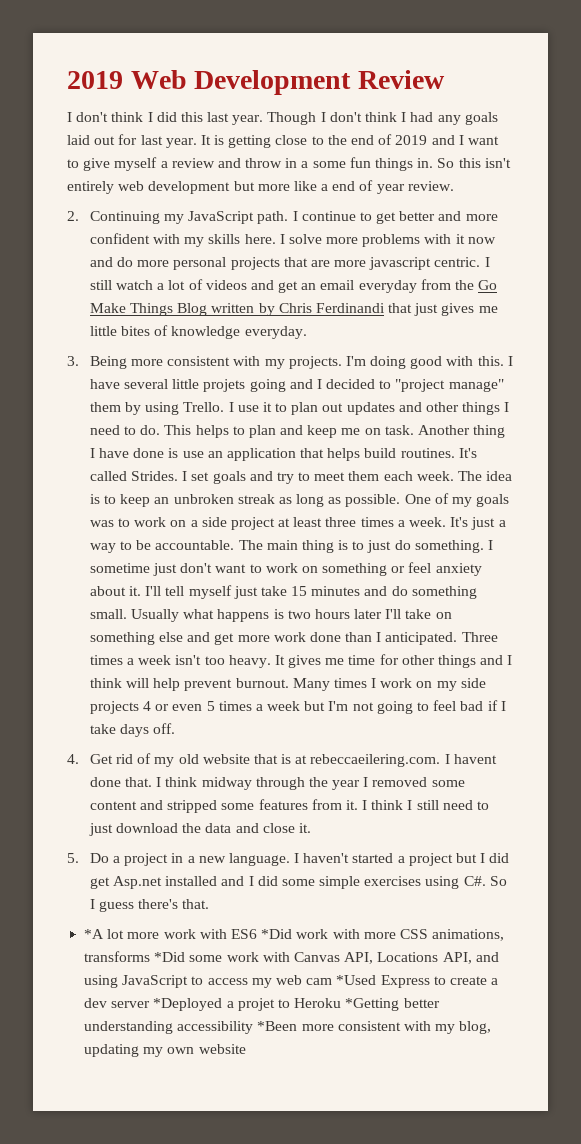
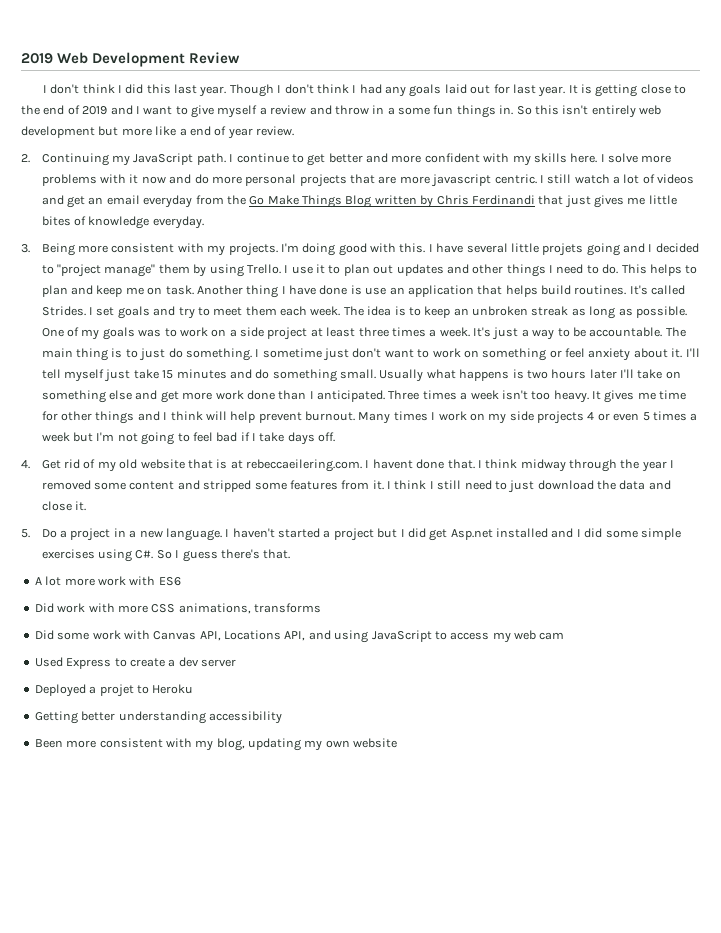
- *A lot more work with ES6 *Did work with more CSS animations, transforms *Did some work with Canvas API, Locations API, and using JavaScript to access my web cam *Used Express to create a dev server *Deployed a projet to Heroku *Getting better understanding accessibility *Been more consistent with my blog, updating my own website
+ A lot more work with ES6
+ Did work with more CSS animations, transforms
+ Did some work with Canvas API, Locations API, and using JavaScript to access my web cam
+ Used Express to create a dev server
+ Deployed a projet to Heroku
+ Getting better understanding accessibility
+ Been more consistent with my blog, updating my own website

